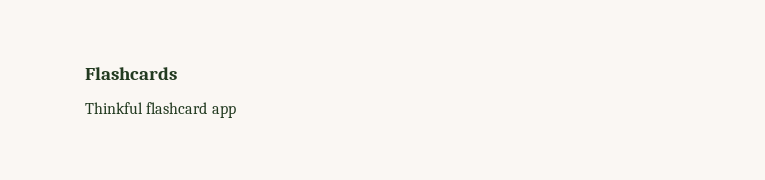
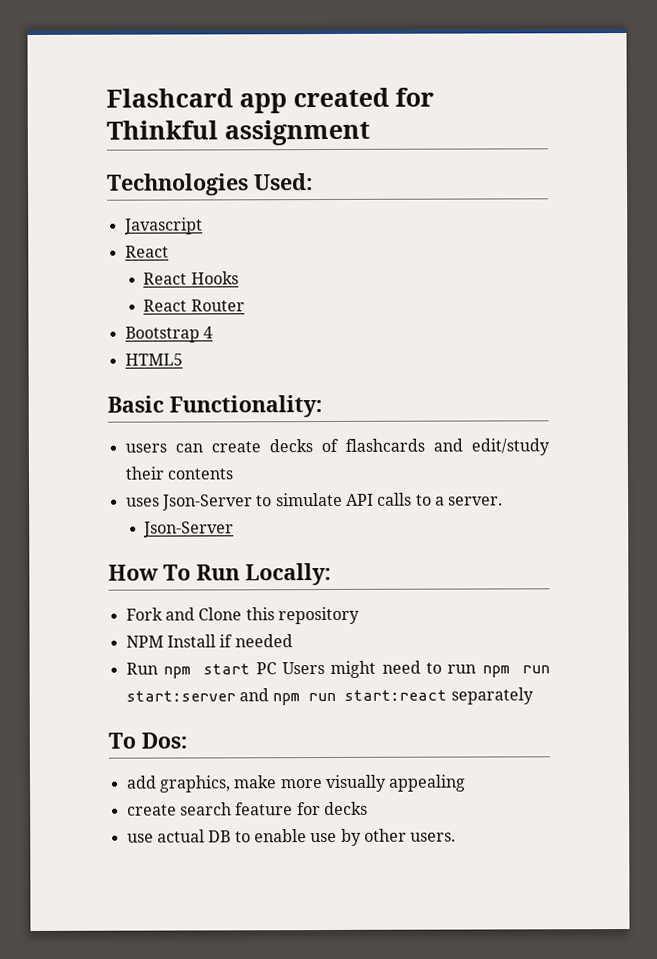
- Flashcards
- Thinkful flashcard app
+ Flashcard app created for Thinkful assignment
+ Technologies Used:
+ Javascript
+ React
+ React Hooks
+ React Router
+ Bootstrap 4
+ HTML5
+ Basic Functionality:
+ users can create decks of flashcards and edit/study their contents
+ uses Json-Server to simulate API calls to a server.
+ Json-Server
+ How To Run Locally:
+ Fork and Clone this repository
+ NPM Install if needed
+ Run npm start PC Users might need to run npm run start:server and npm run start:react separately
+ To Dos:
+ add graphics, make more visually appealing
+ create search feature for decks
+ use actual DB to enable use by other users.

